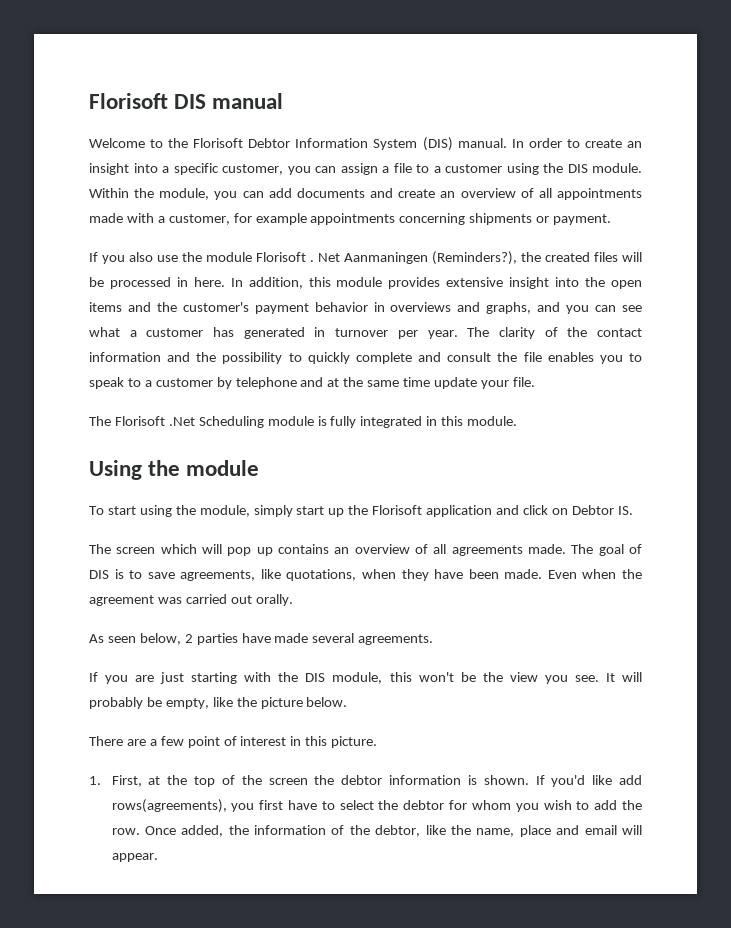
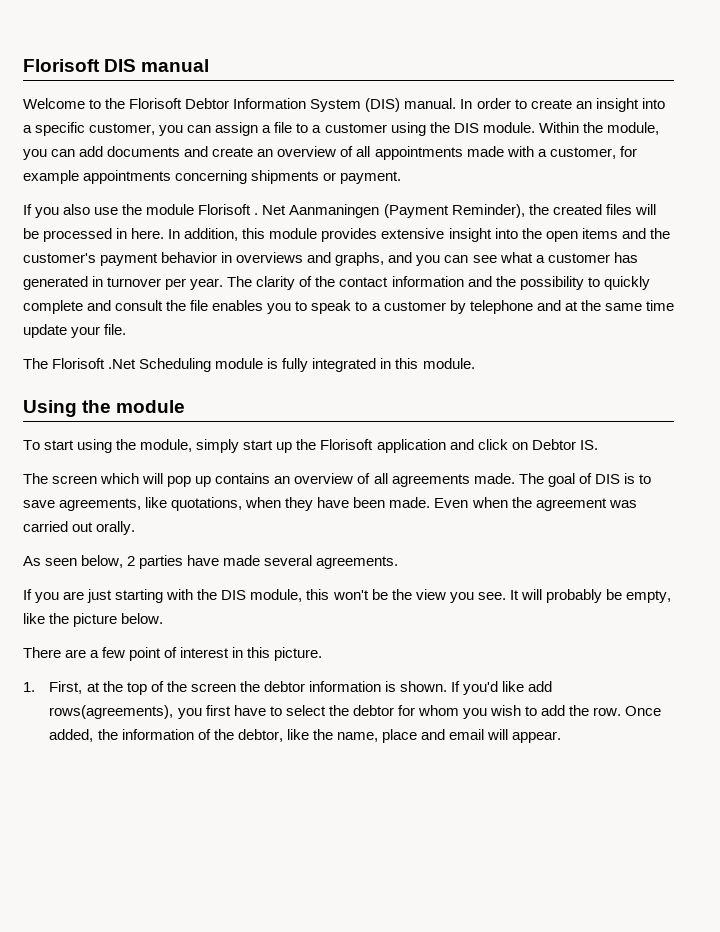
- Net Aanmaningen (Reminders?), the created files will be processed in here.
+ Net Aanmaningen (Payment Reminder), the created files will be processed in here.

